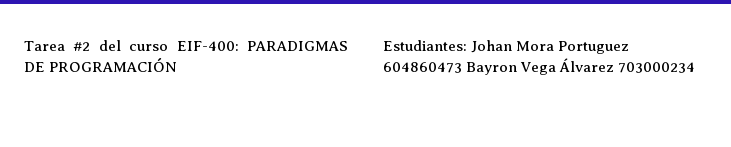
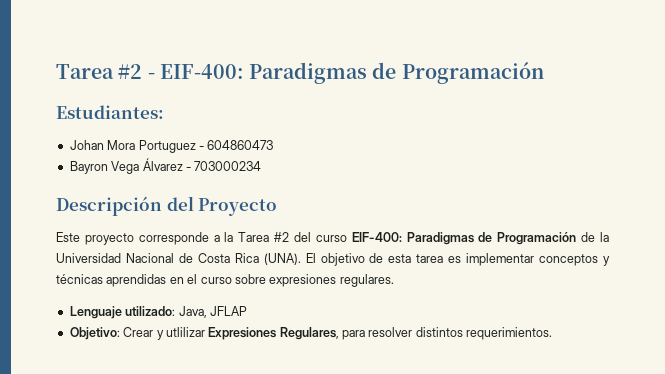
- Tarea #2 del curso EIF-400: PARADIGMAS DE PROGRAMACIÓN
- Estudiantes: Johan Mora Portuguez 604860473 Bayron Vega Álvarez 703000234
+ Tarea #2 - EIF-400: Paradigmas de Programación
+ Estudiantes:
+ Johan Mora Portuguez - 604860473
+ Bayron Vega Álvarez - 703000234
+ Descripción del Proyecto
+ Este proyecto corresponde a la Tarea #2 del curso EIF-400: Paradigmas de Programación de la Universidad Nacional de Costa Rica (UNA). El objetivo de esta tarea es implementar conceptos y técnicas aprendidas en el curso sobre expresiones regulares.
+ Lenguaje utilizado: Java, JFLAP
+ Objetivo: Crear y utlilizar Expresiones Regulares, para resolver distintos requerimientos.

